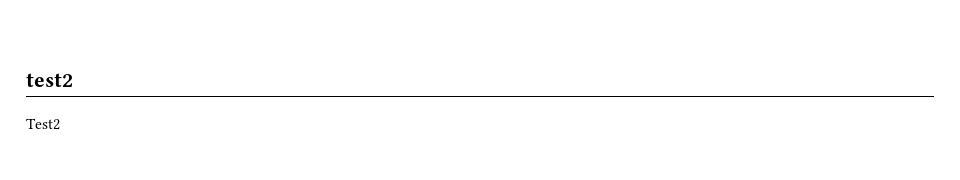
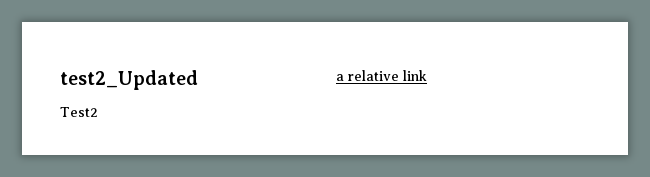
- test2
+ test2_Updated
+ a relative link

